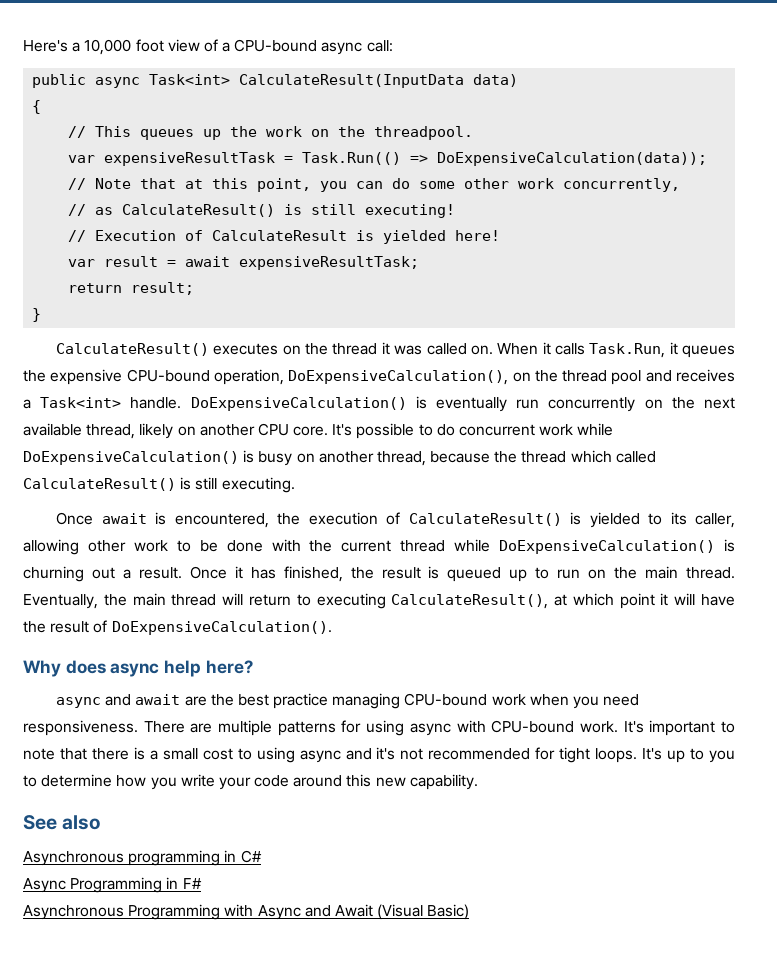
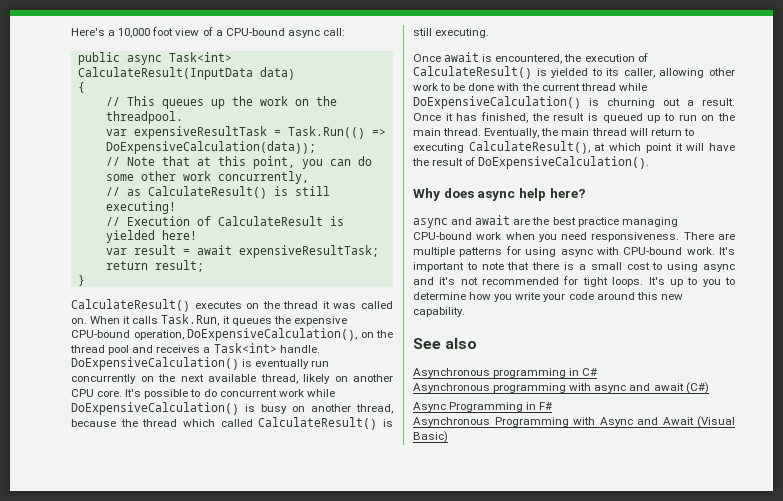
+ Asynchronous programming with async and await (C#)

